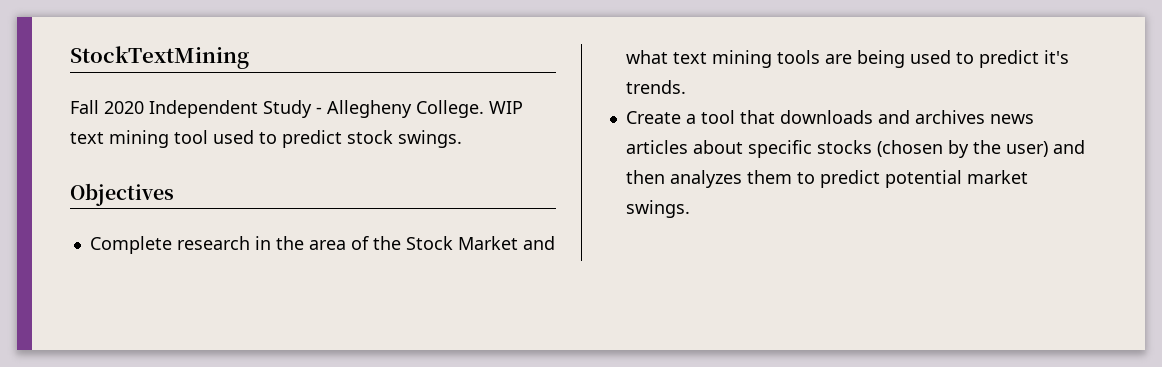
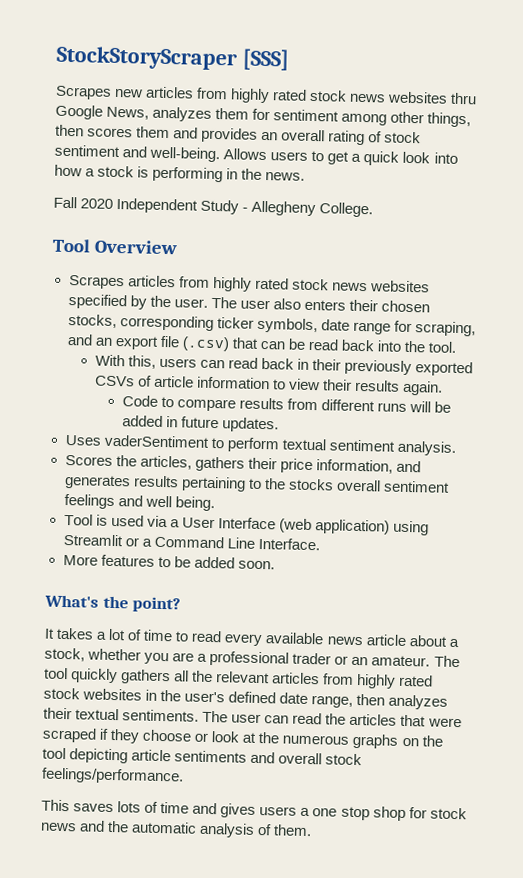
- StockTextMining
+ StockStoryScraper [SSS]
+ Scrapes new articles from highly rated stock news websites thru Google News, analyzes them for sentiment among other things, then scores them and provides an overall rating of stock sentiment and well-being. Allows users to get a quick look into how a stock is performing in the news.
- Fall 2020 Independent Study - Allegheny College. WIP text mining tool used to predict stock swings.
- Objectives
- Complete research in the area of the Stock Market and what text mining tools are being used to predict it's trends.
- Create a tool that downloads and archives news articles about specific stocks (chosen by the user) and then analyzes them to predict potential market swings.
+ Fall 2020 Independent Study - Allegheny College.
+ Tool Overview
+ Scrapes articles from highly rated stock news websites specified by the user. The user also enters their chosen stocks, corresponding ticker symbols, date range for scraping, and an export file (.csv) that can be read back into the tool.
+ With this, users can read back in their previously exported CSVs of article information to view their results again.
+ Code to compare results from different runs will be added in future updates.
+ Uses vaderSentiment to perform textual sentiment analysis.
+ Scores the articles, gathers their price information, and generates results pertaining to the stocks overall sentiment feelings and well being.
+ Tool is used via a User Interface (web application) using Streamlit or a Command Line Interface.
+ More features to be added soon.
+ What's the point?
+ It takes a lot of time to read every available news article about a stock, whether you are a professional trader or an amateur. The tool quickly gathers all the relevant articles from highly rated stock websites in the user's defined date range, then analyzes their textual sentiments. The user can read the articles that were scraped if they choose or look at the numerous graphs on the tool depicting article sentiments and overall stock feelings/performance.
+ This saves lots of time and gives users a one stop shop for stock news and the automatic analysis of them.

